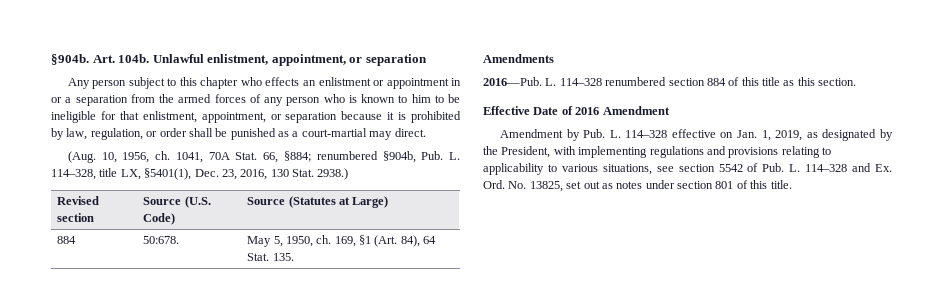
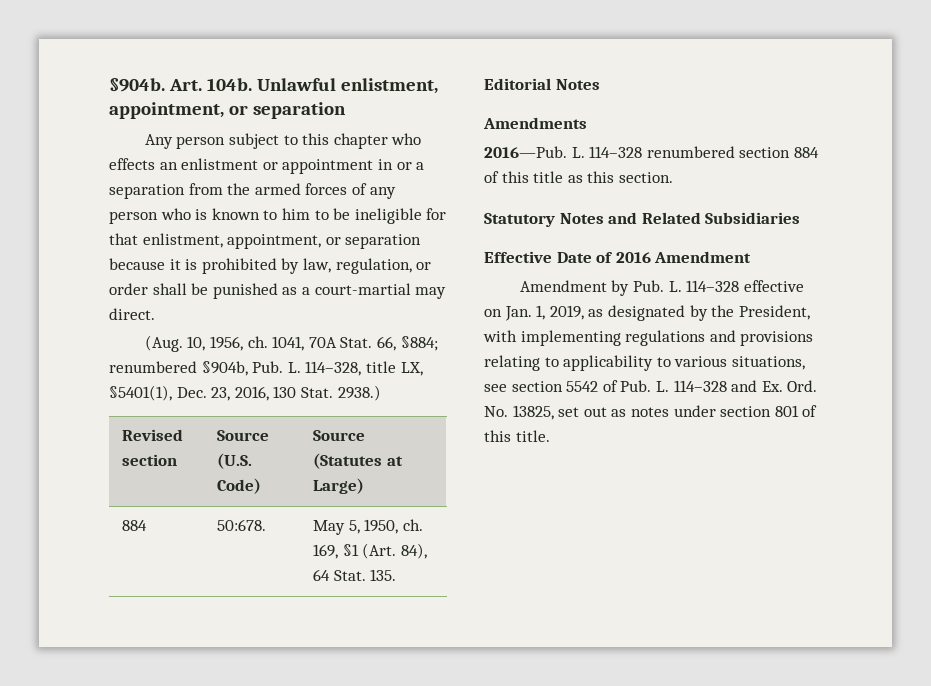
+ Editorial Notes
+ Statutory Notes and Related Subsidiaries

